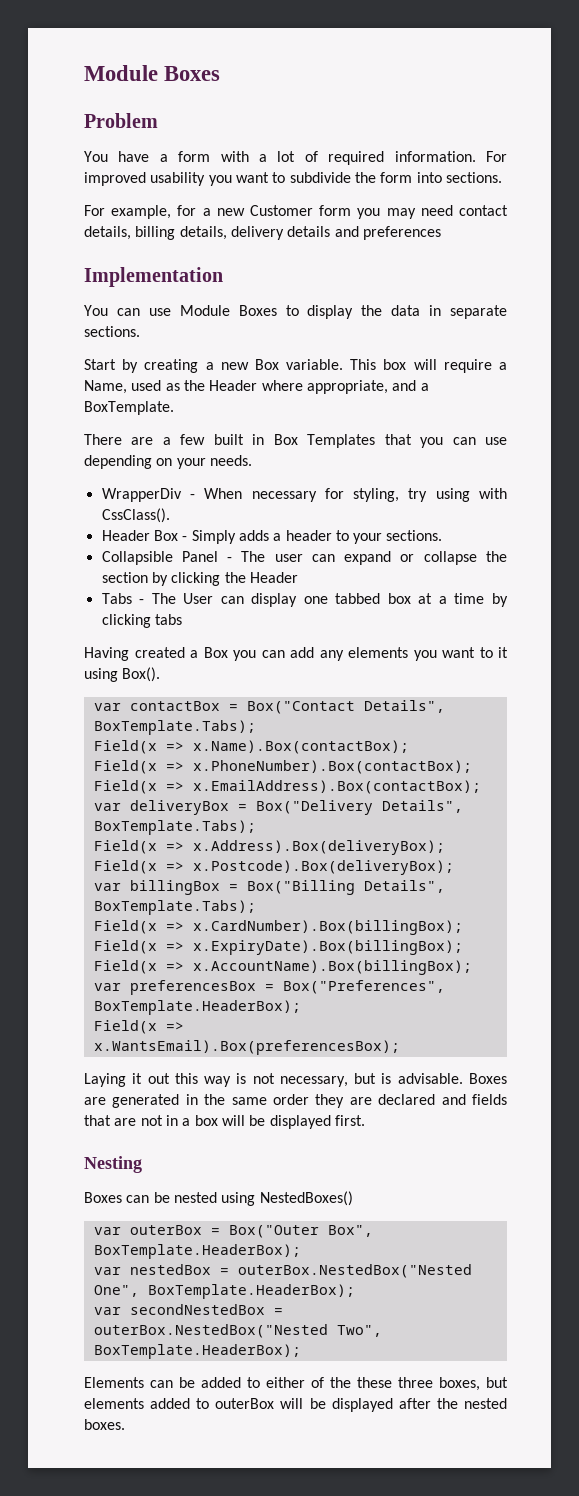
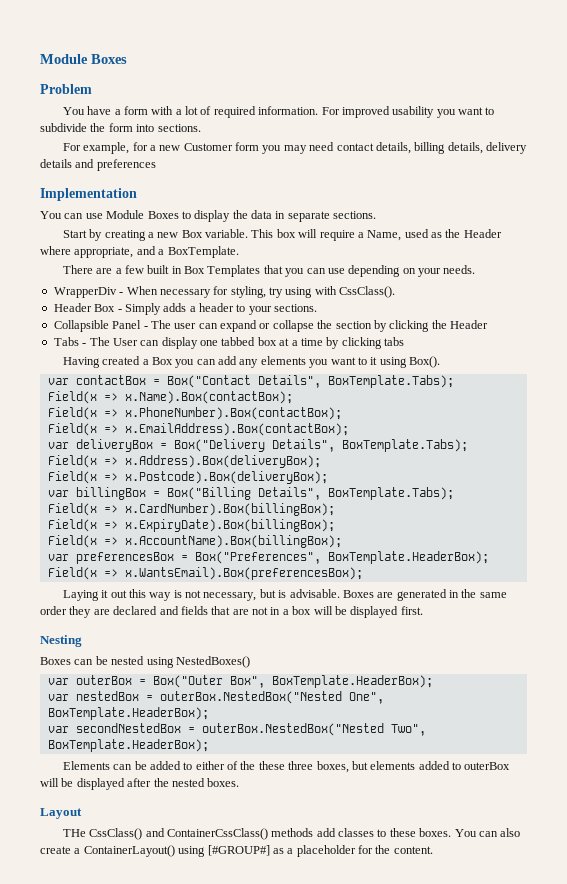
+ Layout
+ THe CssClass() and ContainerCssClass() methods add classes to these boxes. You can also create a ContainerLayout() using [#GROUP#] as a placeholder for the content.

